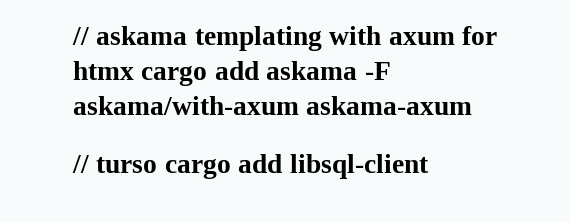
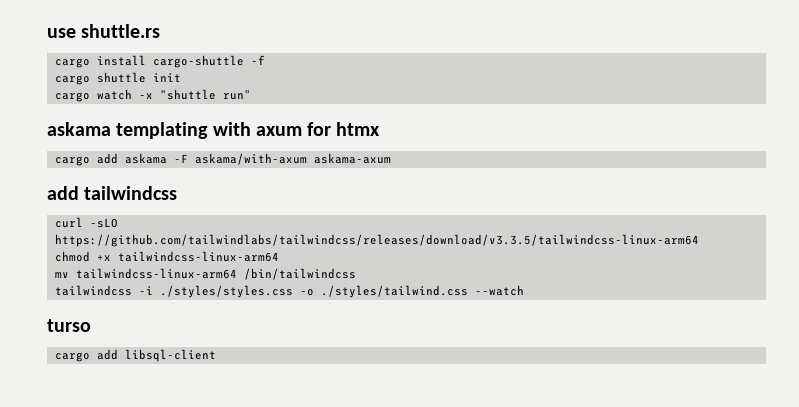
- // askama templating with axum for htmx cargo add askama -F askama/with-axum askama-axum
+ use shuttle.rs
+ cargo install cargo-shuttle -f
+ cargo shuttle init
+ cargo watch -x "shuttle run"
+ askama templating with axum for htmx
+ cargo add askama -F askama/with-axum askama-axum
- // turso cargo add libsql-client
+ add tailwindcss
+ curl -sLO https://github.com/tailwindlabs/tailwindcss/releases/download/v3.3.5/tailwindcss-linux-arm64
+ chmod +x tailwindcss-linux-arm64
+ mv tailwindcss-linux-arm64 /bin/tailwindcss
+ tailwindcss -i ./styles/styles.css -o ./styles/tailwind.css --watch
+ turso
+ cargo add libsql-client

